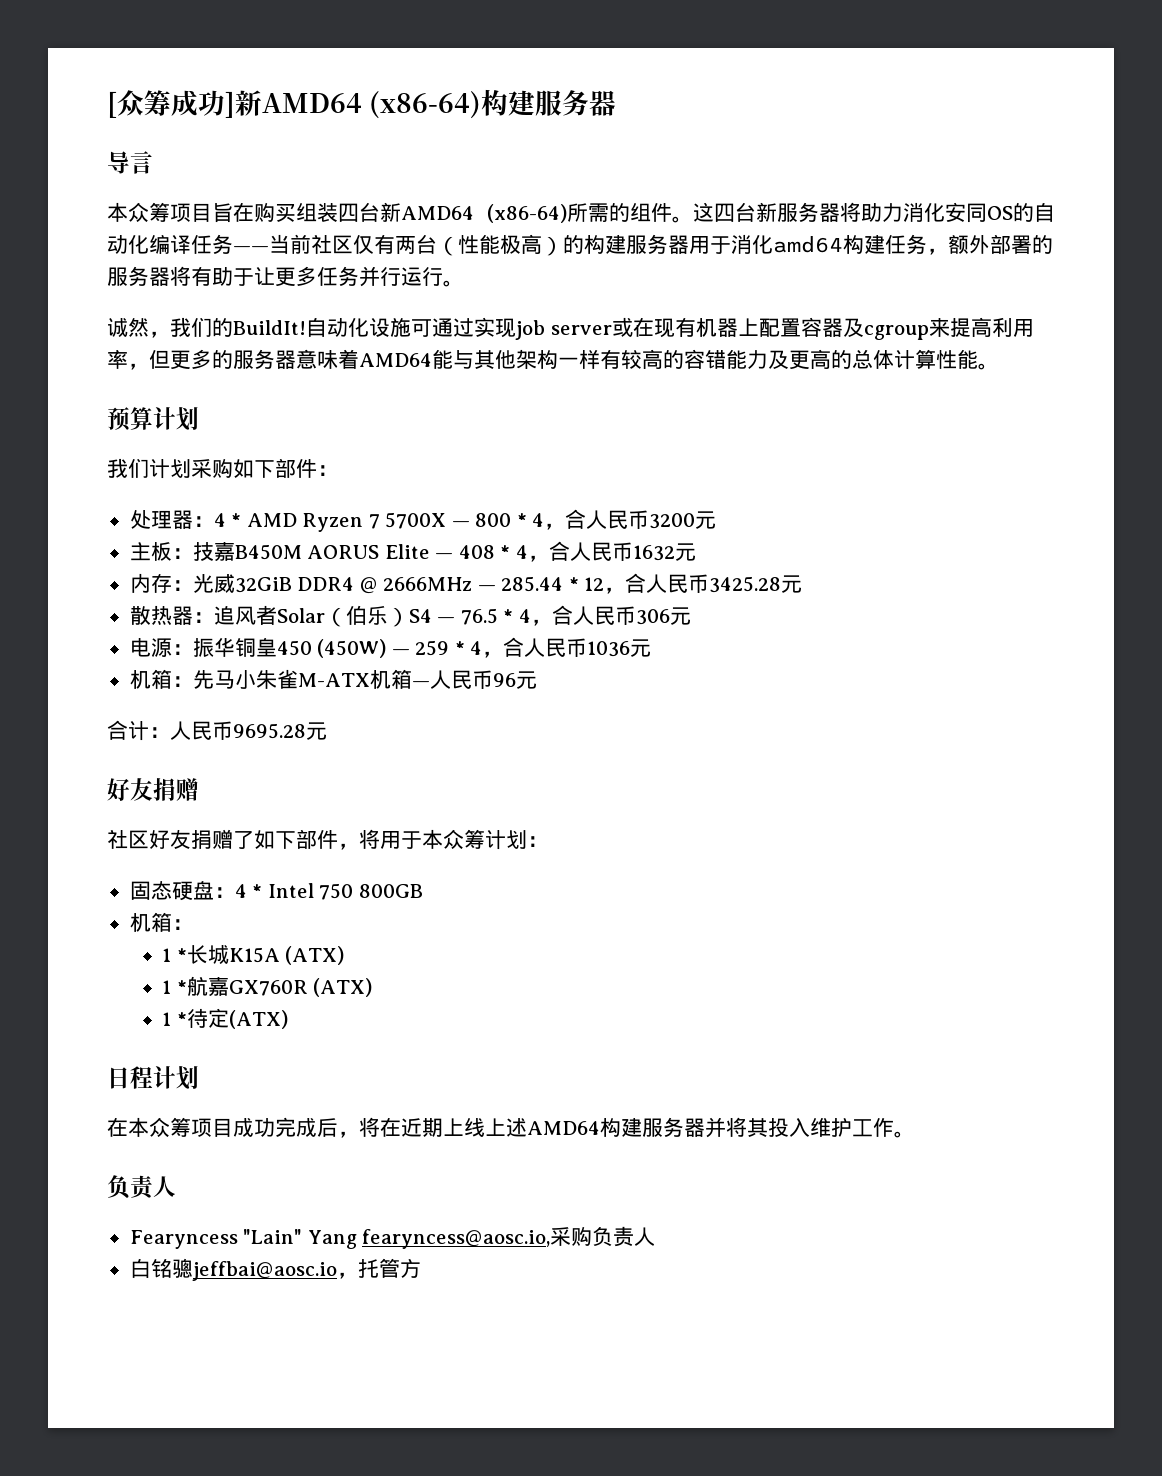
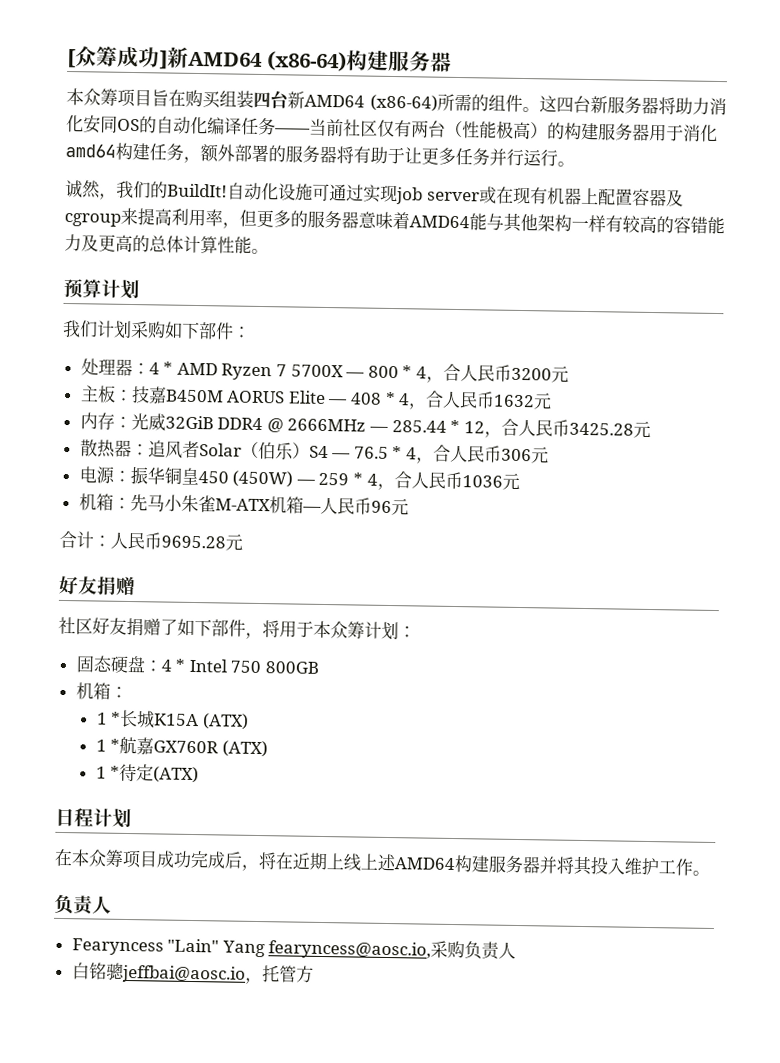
- 导言

